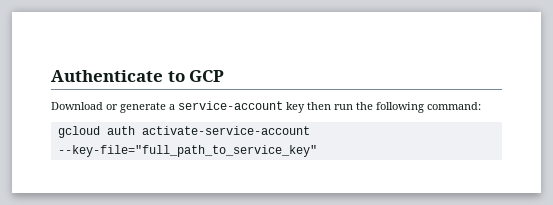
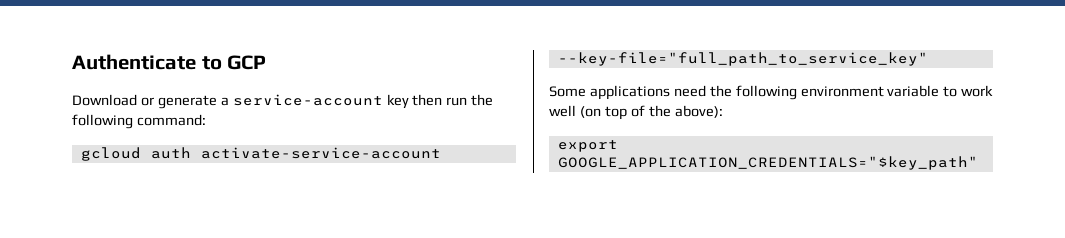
+ Some applications need the following environment variable to work well (on top of the above):
+ export GOOGLE_APPLICATION_CREDENTIALS="$key_path"

